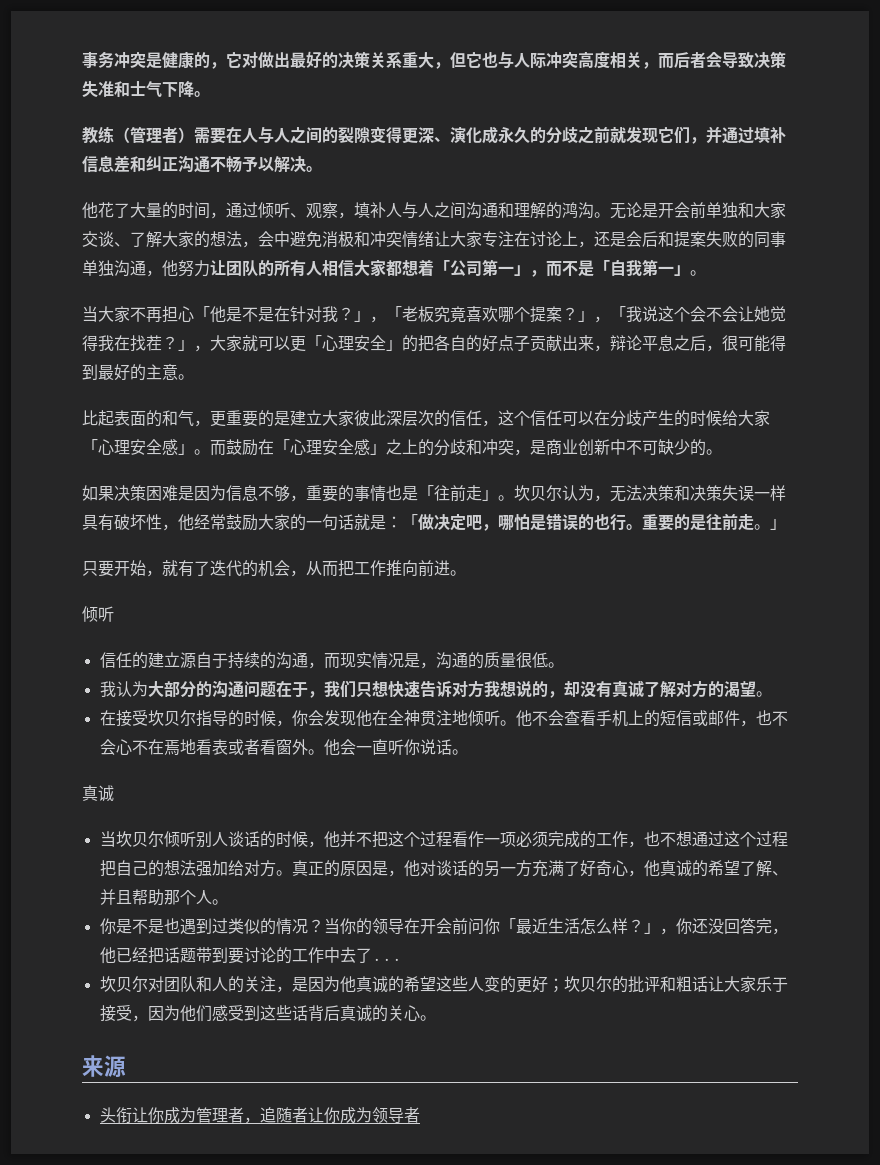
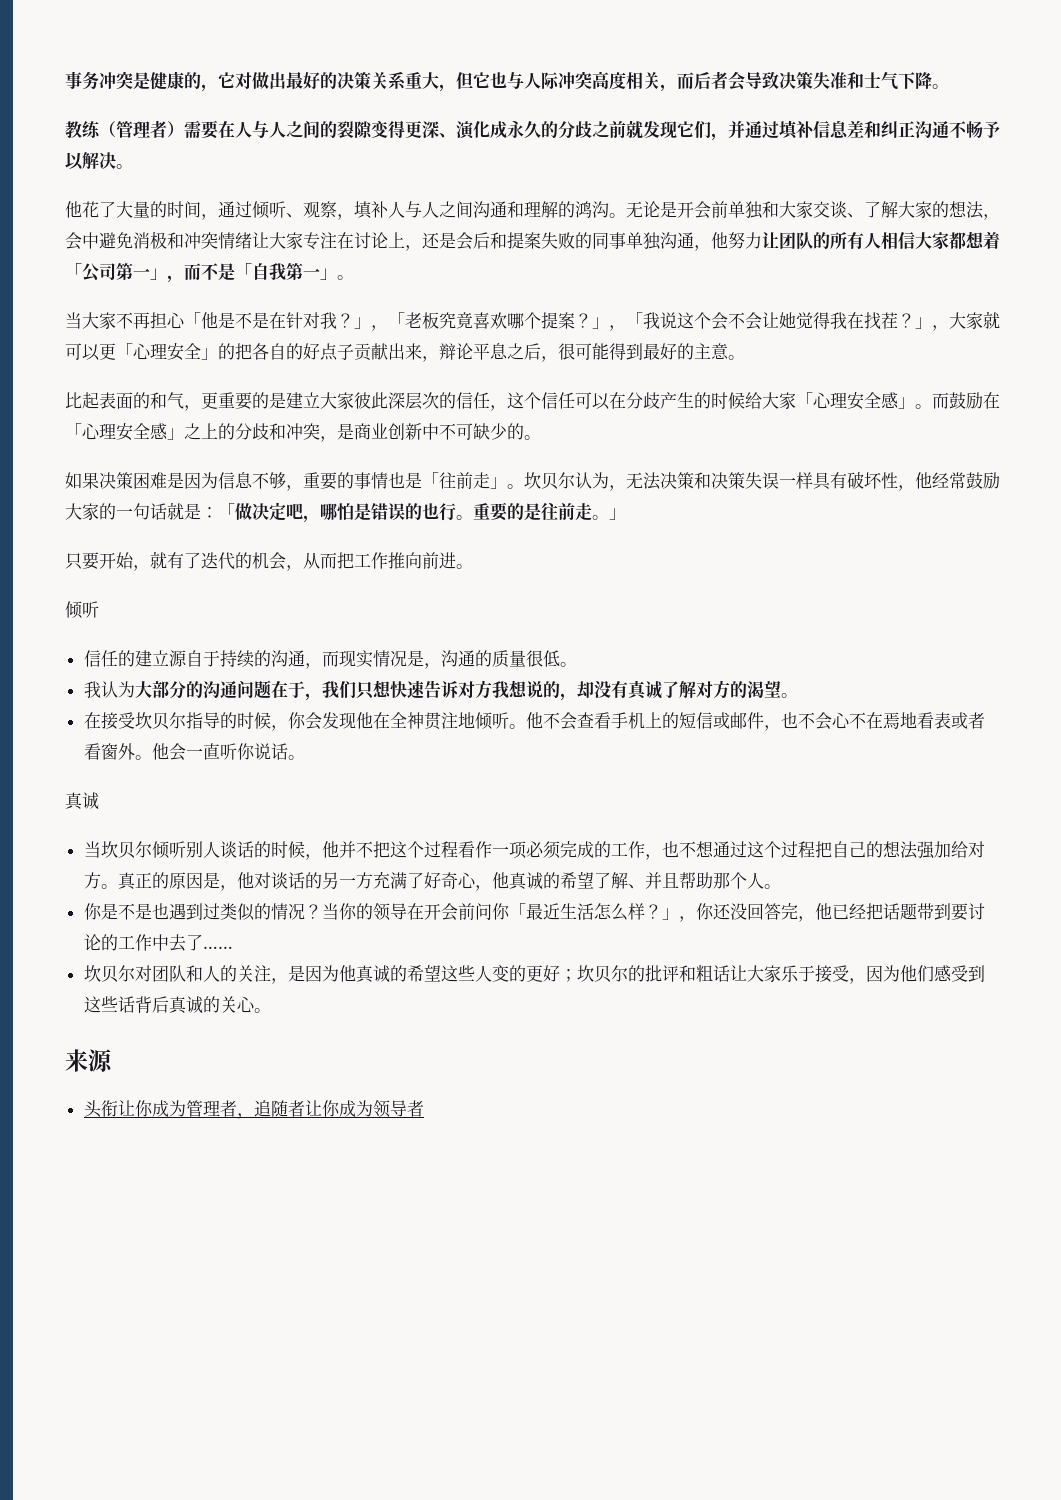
- 当你的领导在开会前问你「最近生活怎么样？」，你还没回答完，他已经把话题带到要讨论的工作中去了...
+ 当你的领导在开会前问你「最近生活怎么样？」，你还没回答完，他已经把话题带到要讨论的工作中去了……

